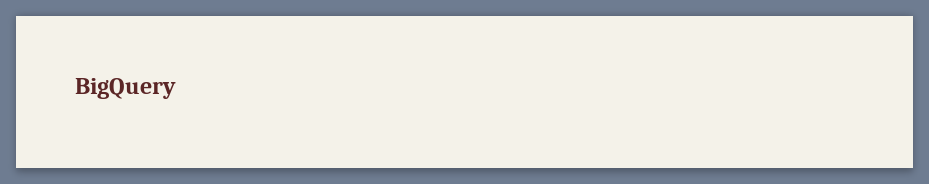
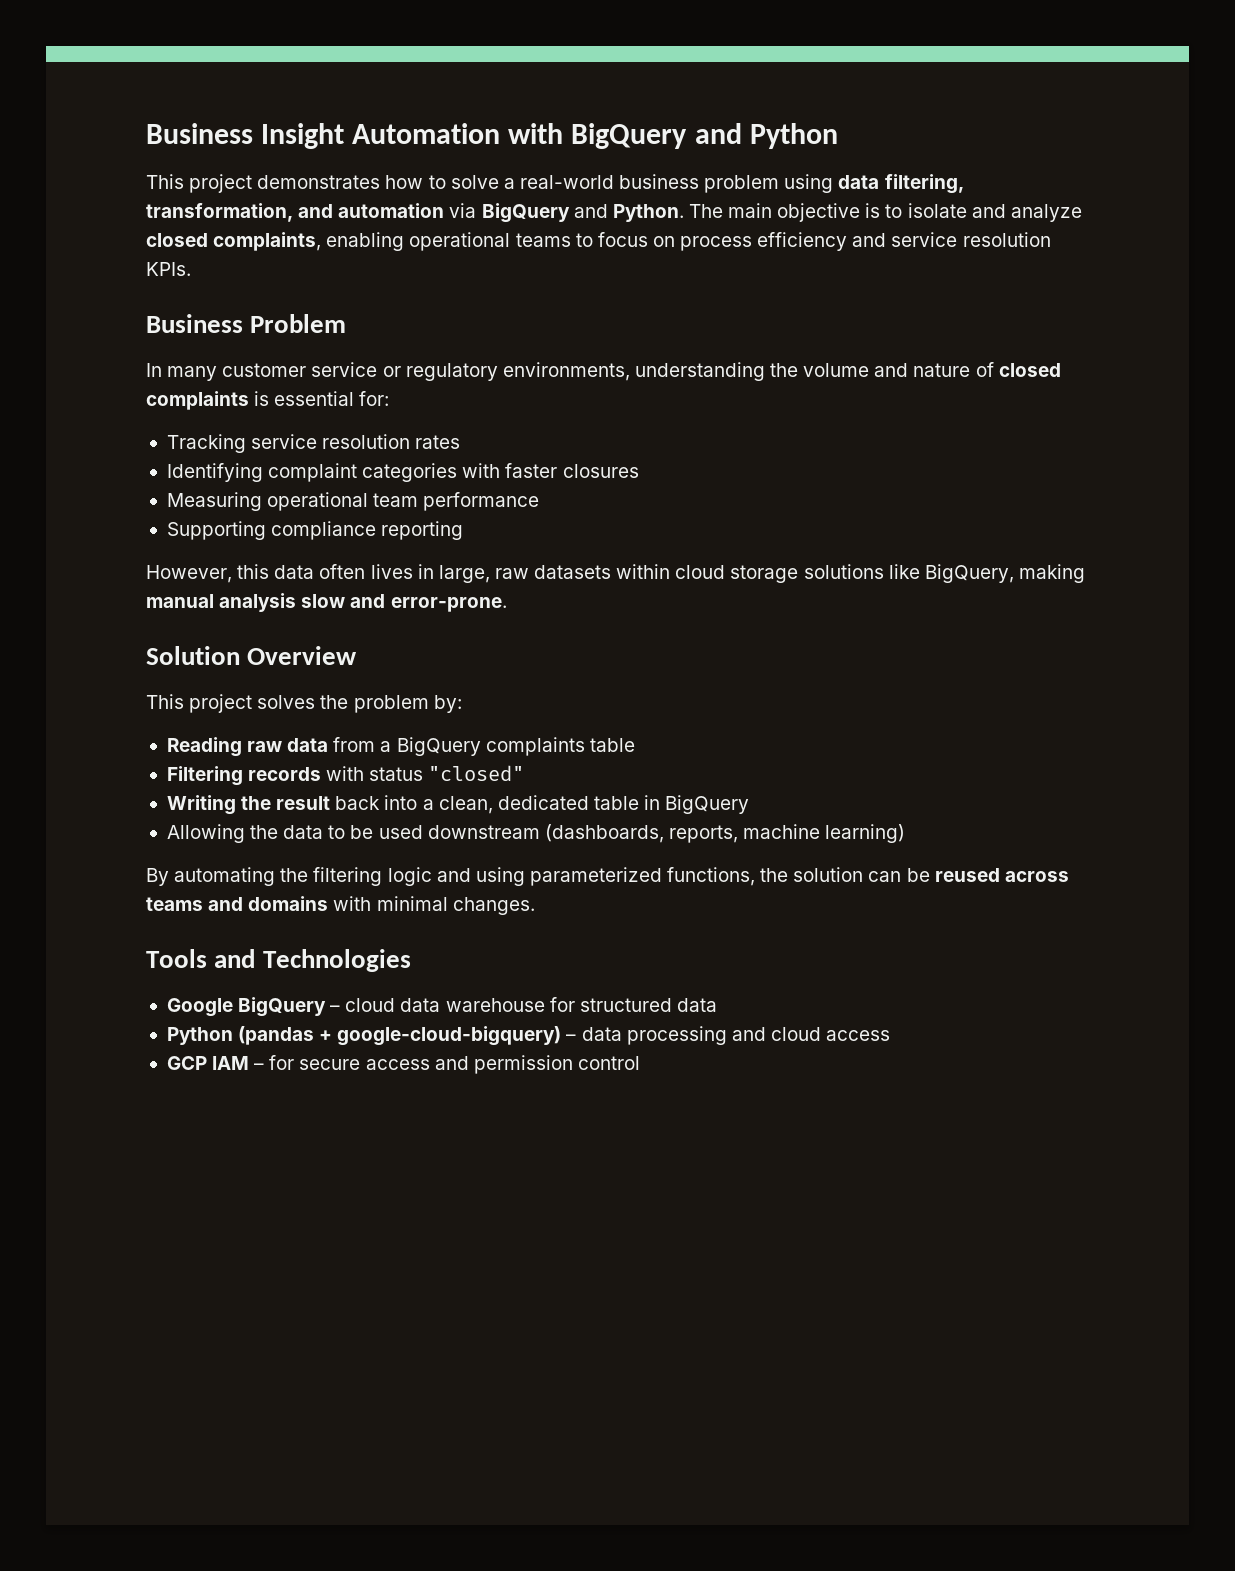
- BigQuery
+ Business Insight Automation with BigQuery and Python
+ This project demonstrates how to solve a real-world business problem using data filtering, transformation, and automation via BigQuery and Python. The main objective is to isolate and analyze closed complaints, enabling operational teams to focus on process efficiency and service resolution KPIs.
+ Business Problem
+ In many customer service or regulatory environments, understanding the volume and nature of closed complaints is essential for:
+ Tracking service resolution rates
+ Identifying complaint categories with faster closures
+ Measuring operational team performance
+ Supporting compliance reporting
+ However, this data often lives in large, raw datasets within cloud storage solutions like BigQuery, making manual analysis slow and error-prone.
+ Solution Overview
+ This project solves the problem by:
+ Reading raw data from a BigQuery complaints table
+ Filtering records with status "closed"
+ Writing the result back into a clean, dedicated table in BigQuery
+ Allowing the data to be used downstream (dashboards, reports, machine learning)
+ By automating the filtering logic and using parameterized functions, the solution can be reused across teams and domains with minimal changes.
+ Tools and Technologies
+ Google BigQuery – cloud data warehouse for structured data
+ Python (pandas + google-cloud-bigquery) – data processing and cloud access
+ GCP IAM – for secure access and permission control

